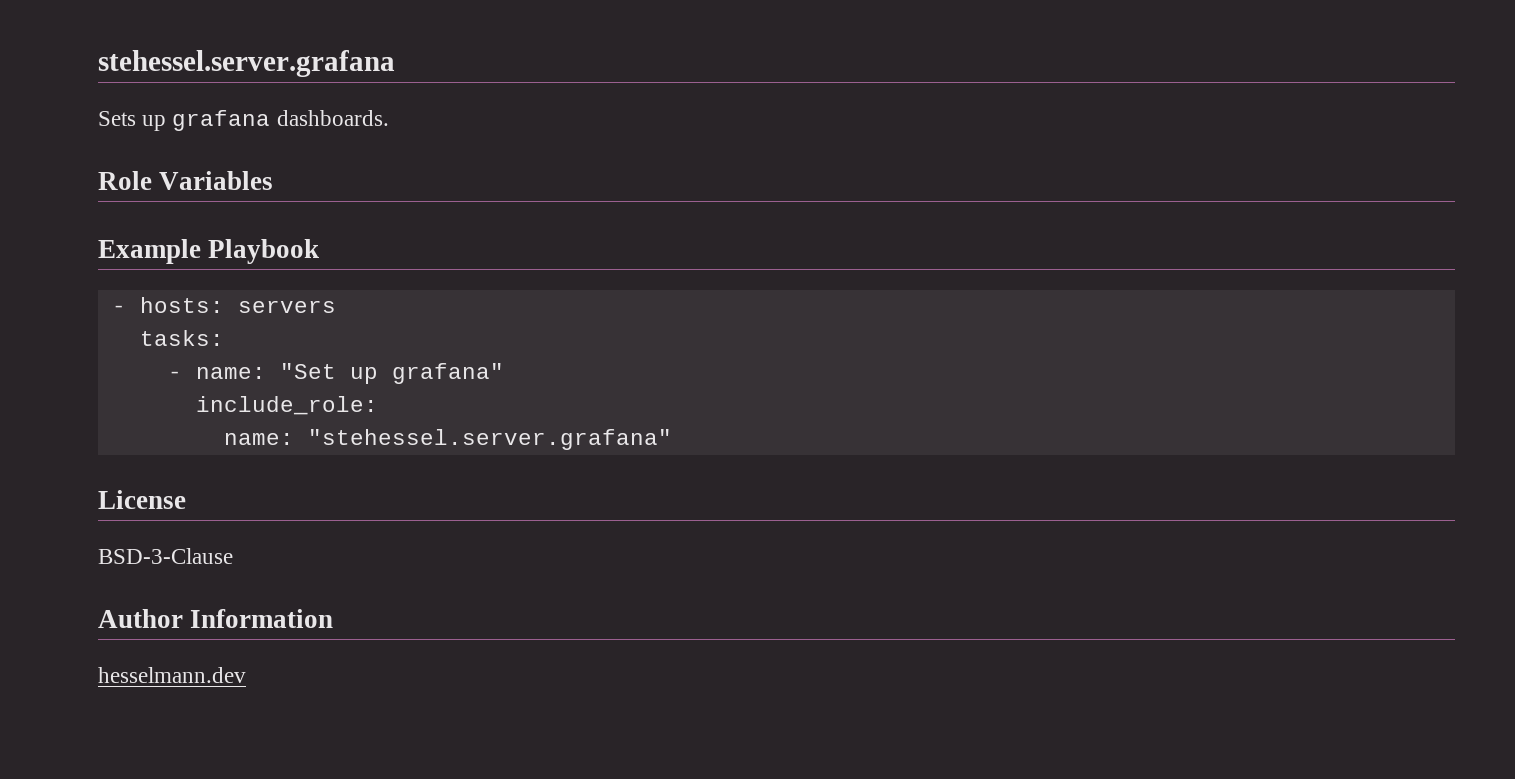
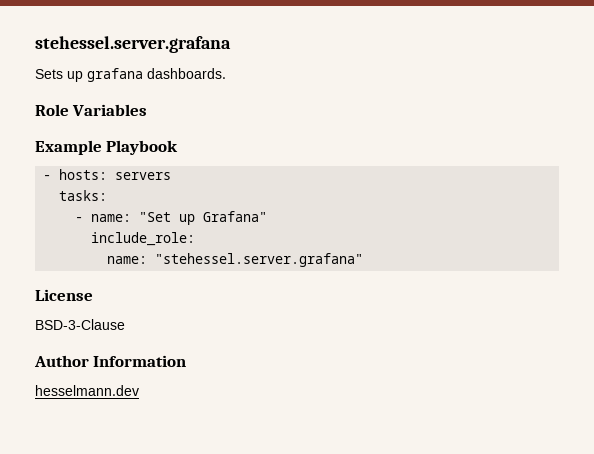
- - name: "Set up grafana"
+ - name: "Set up Grafana"

